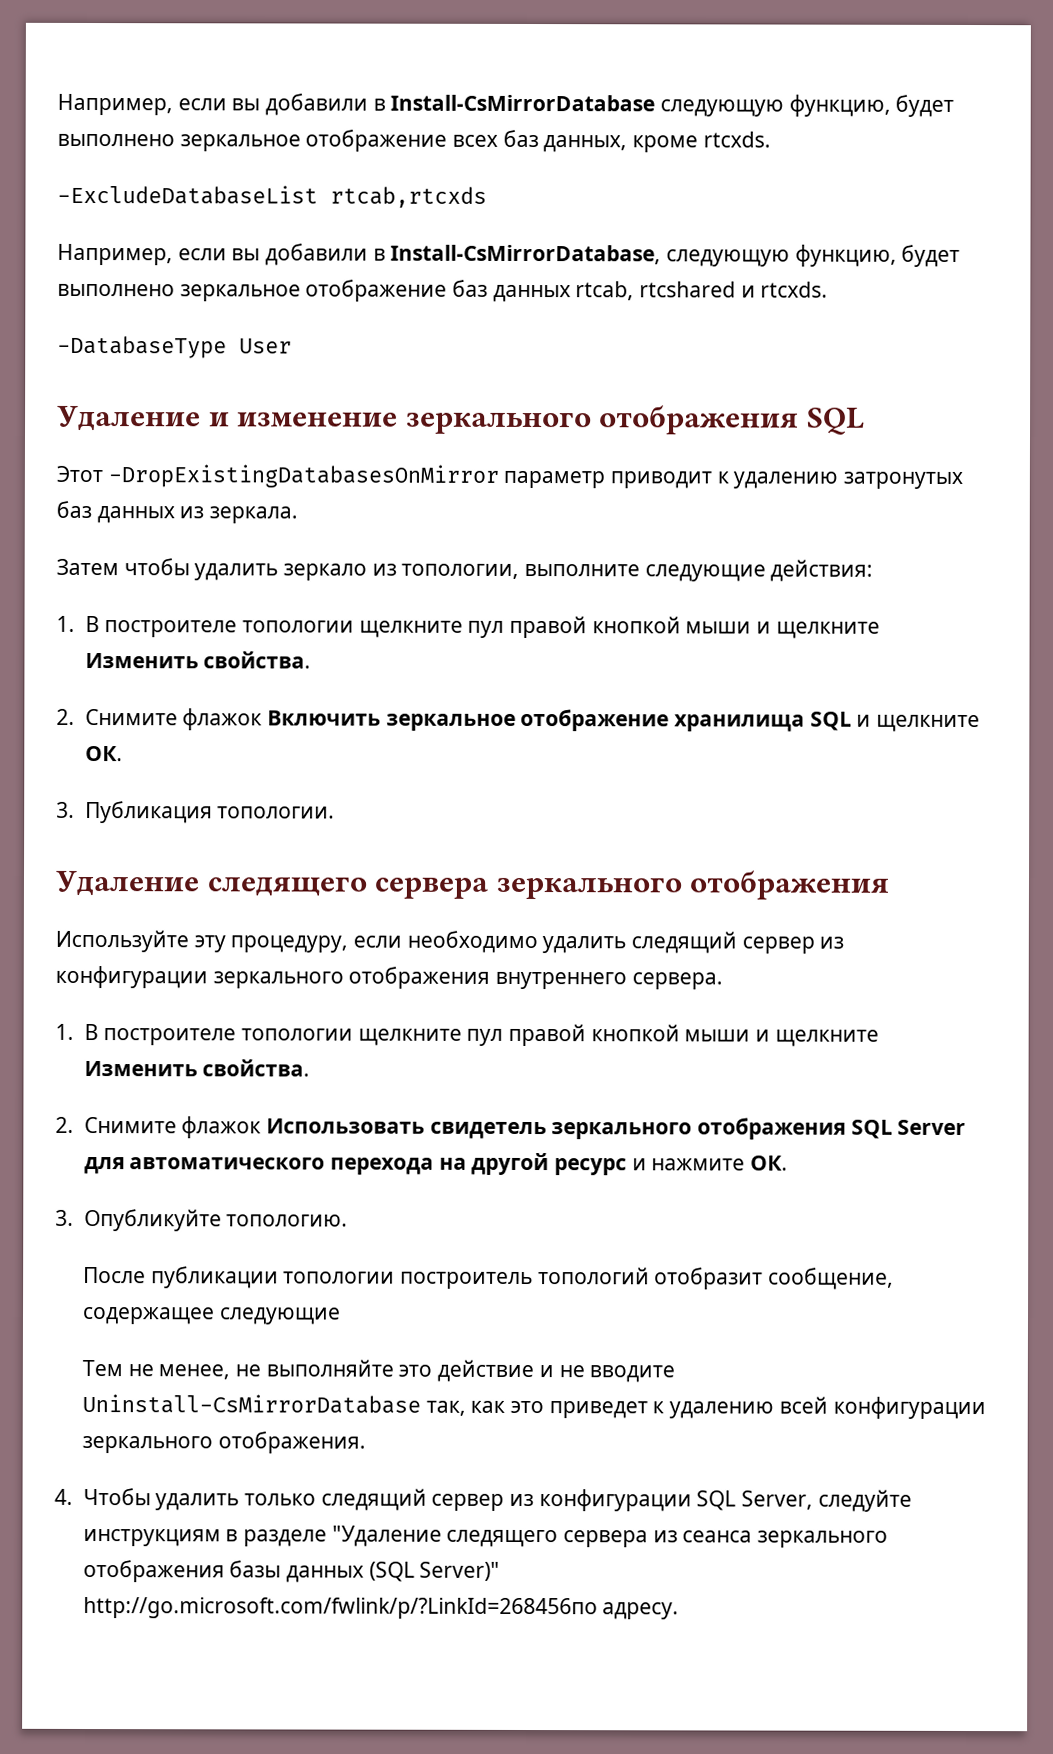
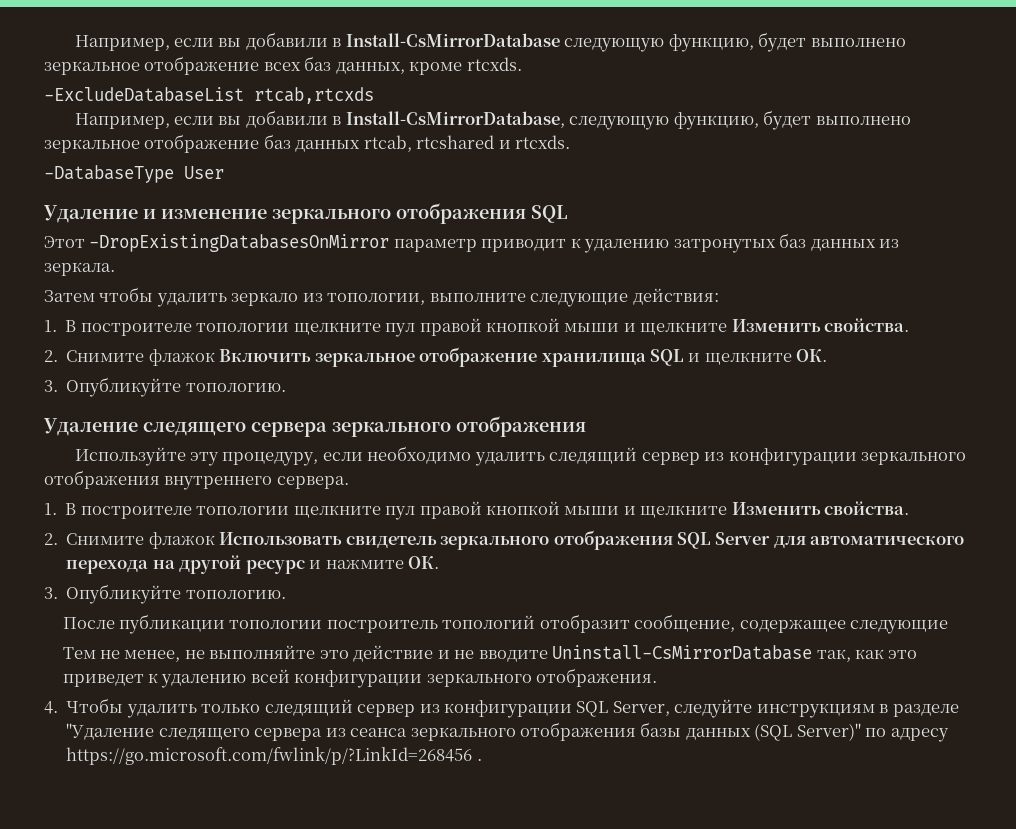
  2. Снимите флажок Включить зеркальное отображение хранилища SQL и щелкните ОК.
- 3. Публикация топологии.
+ 3. Опубликуйте топологию.
- 4. Чтобы удалить только следящий сервер из конфигурации SQL Server, следуйте инструкциям в разделе "Удаление следящего сервера из сеанса зеркального отображения базы данных (SQL Server)" http://go.microsoft.com/fwlink/p/?LinkId=268456по адресу.
+ 4. Чтобы удалить только следящий сервер из конфигурации SQL Server, следуйте инструкциям в разделе "Удаление следящего сервера из сеанса зеркального отображения базы данных (SQL Server)" по адресу https://go.microsoft.com/fwlink/p/?LinkId=268456 .

